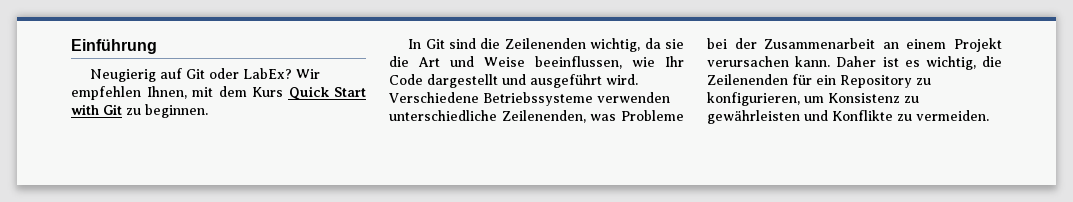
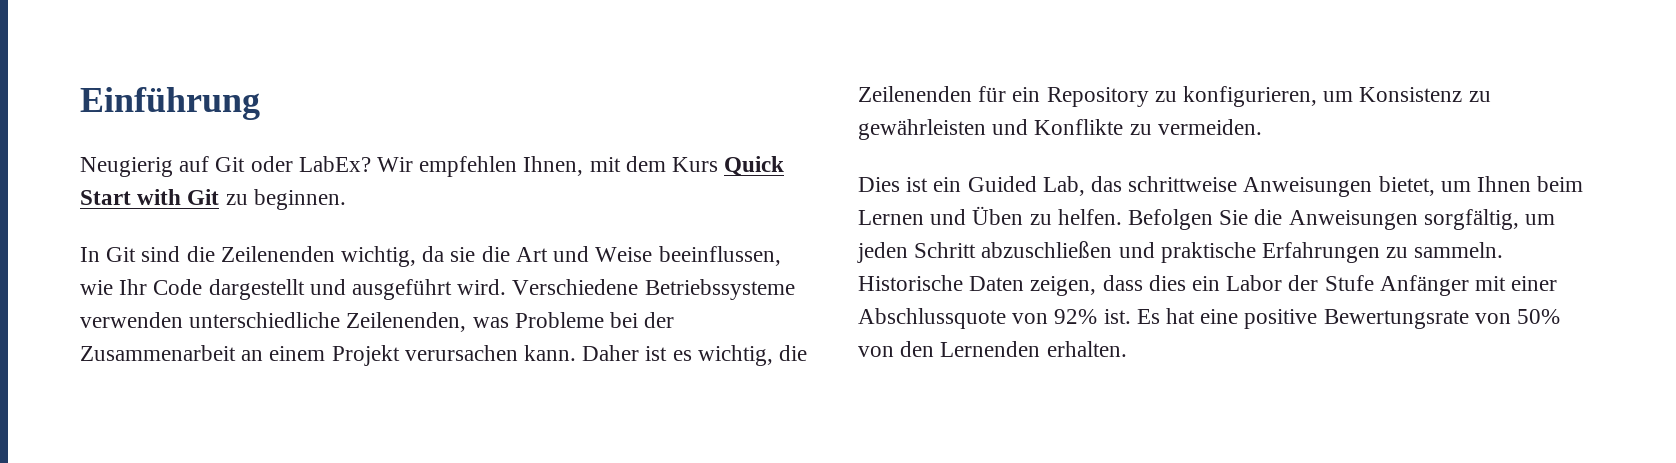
+ Dies ist ein Guided Lab, das schrittweise Anweisungen bietet, um Ihnen beim Lernen und Üben zu helfen. Befolgen Sie die Anweisungen sorgfältig, um jeden Schritt abzuschließen und praktische Erfahrungen zu sammeln. Historische Daten zeigen, dass dies ein Labor der Stufe Anfänger mit einer Abschlussquote von 92% ist. Es hat eine positive Bewertungsrate von 50% von den Lernenden erhalten.

